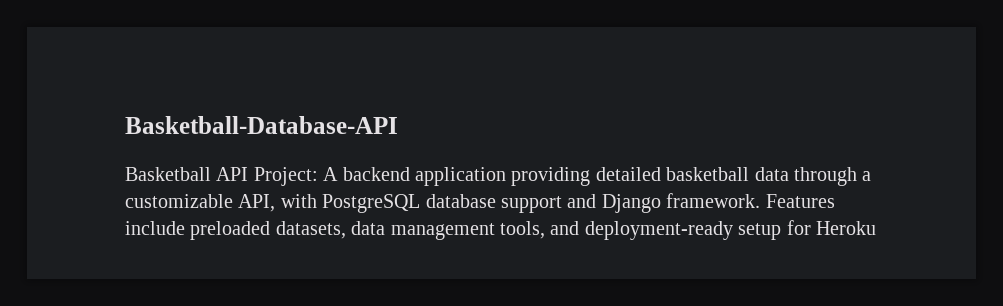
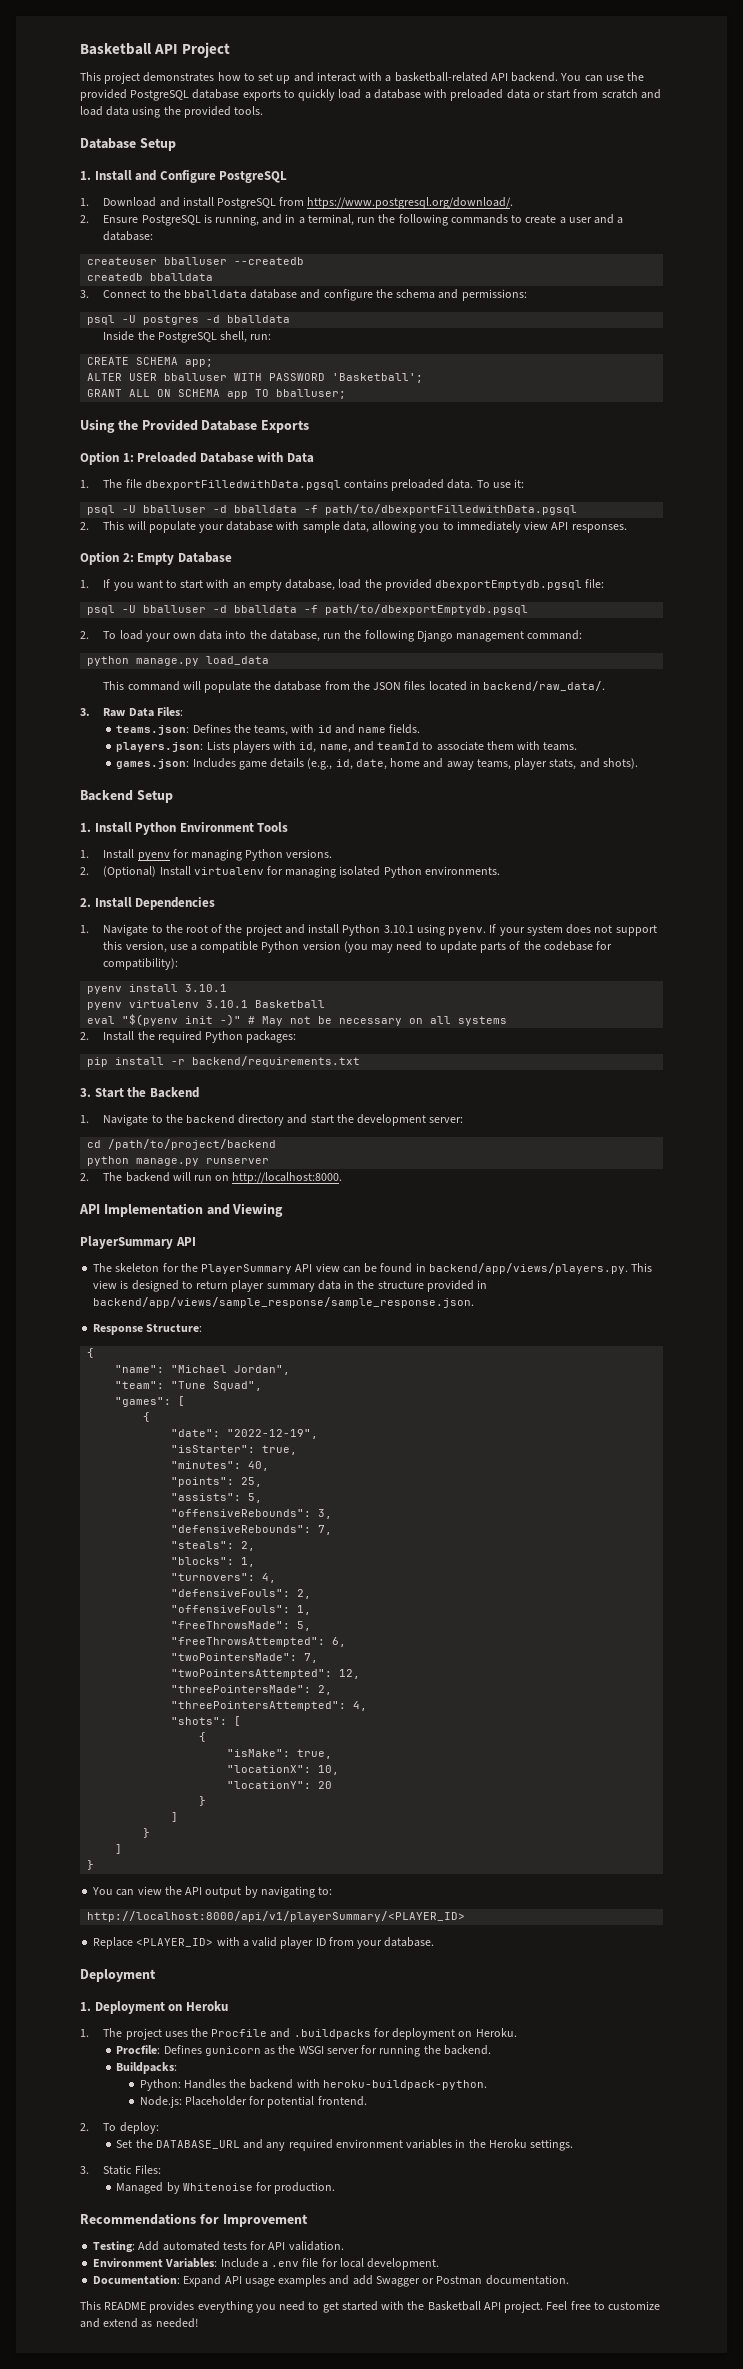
- Basketball-Database-API
- Basketball API Project: A backend application providing detailed basketball data through a customizable API, with PostgreSQL database support and Django framework. Features include preloaded datasets, data management tools, and deployment-ready setup for Heroku
+ Basketball API Project
+ This project demonstrates how to set up and interact with a basketball-related API backend. You can use the provided PostgreSQL database exports to quickly load a database with preloaded data or start from scratch and load data using the provided tools.
+ Database Setup
+ 1. Install and Configure PostgreSQL
+ 1. Download and install PostgreSQL from https://www.postgresql.org/download/.
+ 2. Ensure PostgreSQL is running, and in a terminal, run the following commands to create a user and a database:
+ createuser bballuser --createdb
+ createdb bballdata
+ 3. Connect to the bballdata database and configure the schema and permissions:
+ psql -U postgres -d bballdata
+ Inside the PostgreSQL shell, run:
+ CREATE SCHEMA app;
+ ALTER USER bballuser WITH PASSWORD 'Basketball';
+ GRANT ALL ON SCHEMA app TO bballuser;
+ Using the Provided Database Exports
+ Option 1: Preloaded Database with Data
+ 1. The file dbexportFilledwithData.pgsql contains preloaded data. To use it:
+ psql -U bballuser -d bballdata -f path/to/dbexportFilledwithData.pgsql
+ 2. This will populate your database with sample data, allowing you to immediately view API responses.
+ Option 2: Empty Database
+ 1. If you want to start with an empty database, load the provided dbexportEmptydb.pgsql file:
+ psql -U bballuser -d bballdata -f path/to/dbexportEmptydb.pgsql
+ 2. To load your own data into the database, run the following Django management command:
+ python manage.py load_data
+ This command will populate the database from the JSON files located in backend/raw_data/.
+ 3. Raw Data Files:
+ teams.json: Defines the teams, with id and name fields.
+ players.json: Lists players with id, name, and teamId to associate them with teams.
+ games.json: Includes game details (e.g., id, date, home and away teams, player stats, and shots).
+ Backend Setup
+ 1. Install Python Environment Tools
+ 1. Install pyenv for managing Python versions.
+ 2. (Optional) Install virtualenv for managing isolated Python environments.
+ 2. Install Dependencies
+ 1. Navigate to the root of the project and install Python 3.10.1 using pyenv. If your system does not support this version, use a compatible Python version (you may need to update parts of the codebase for compatibility):
+ pyenv install 3.10.1
+ pyenv virtualenv 3.10.1 Basketball
+ eval "$(pyenv init -)" # May not be necessary on all systems
+ 2. Install the required Python packages:
+ pip install -r backend/requirements.txt
+ 3. Start the Backend
+ 1. Navigate to the backend directory and start the development server:
+ cd /path/to/project/backend
+ python manage.py runserver
+ 2. The backend will run on http://localhost:8000.
+ API Implementation and Viewing
+ PlayerSummary API
+ The skeleton for the PlayerSummary API view can be found in backend/app/views/players.py. This view is designed to return player summary data in the structure provided in backend/app/views/sample_response/sample_response.json.
+ Response Structure:
+ {
+ "name": "Michael Jordan",
+ "team": "Tune Squad",
+ "games": [
+ {
+ "date": "2022-12-19",
+ "isStarter": true,
+ "minutes": 40,
+ "points": 25,
+ "assists": 5,
+ "offensiveRebounds": 3,
+ "defensiveRebounds": 7,
+ "steals": 2,
+ "blocks": 1,
+ "turnovers": 4,
+ "defensiveFouls": 2,
+ "offensiveFouls": 1,
+ "freeThrowsMade": 5,
+ "freeThrowsAttempted": 6,
+ "twoPointersMade": 7,
+ "twoPointersAttempted": 12,
+ "threePointersMade": 2,
+ "threePointersAttempted": 4,
+ "shots": [
+ {
+ "isMake": true,
+ "locationX": 10,
+ "locationY": 20
+ }
+ ]
+ }
+ ]
+ }
+ You can view the API output by navigating to:
+ http://localhost:8000/api/v1/playerSummary/<PLAYER_ID>
+ Replace <PLAYER_ID> with a valid player ID from your database.
+ Deployment
+ 1. Deployment on Heroku
+ 1. The project uses the Procfile and .buildpacks for deployment on Heroku.
+ Procfile: Defines gunicorn as the WSGI server for running the backend.
+ Buildpacks:
+ Python: Handles the backend with heroku-buildpack-python.
+ Node.js: Placeholder for potential frontend.
+ 2. To deploy:
+ Set the DATABASE_URL and any required environment variables in the Heroku settings.
+ 3. Static Files:
+ Managed by Whitenoise for production.
+ Recommendations for Improvement
+ Testing: Add automated tests for API validation.
+ Environment Variables: Include a .env file for local development.
+ Documentation: Expand API usage examples and add Swagger or Postman documentation.
+ This README provides everything you need to get started with the Basketball API project. Feel free to customize and extend as needed!

